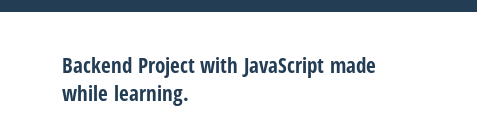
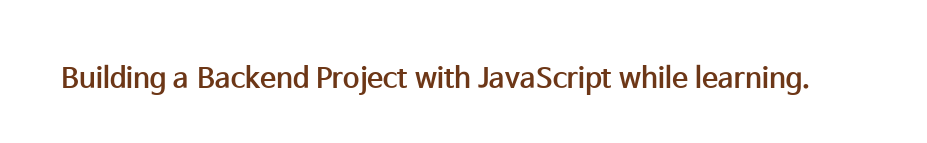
- Backend Project with JavaScript made while learning.
+ Building a Backend Project with JavaScript while learning.

